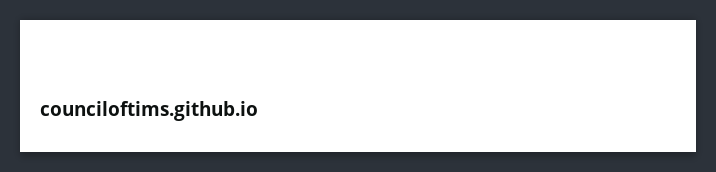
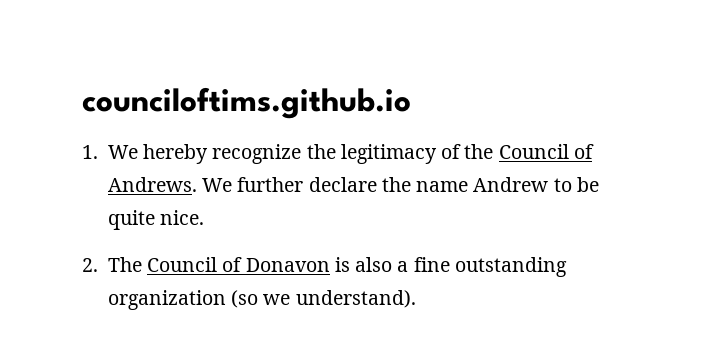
+ 1. We hereby recognize the legitimacy of the Council of Andrews. We further declare the name Andrew to be quite nice.
+ 2. The Council of Donavon is also a fine outstanding organization (so we understand).

